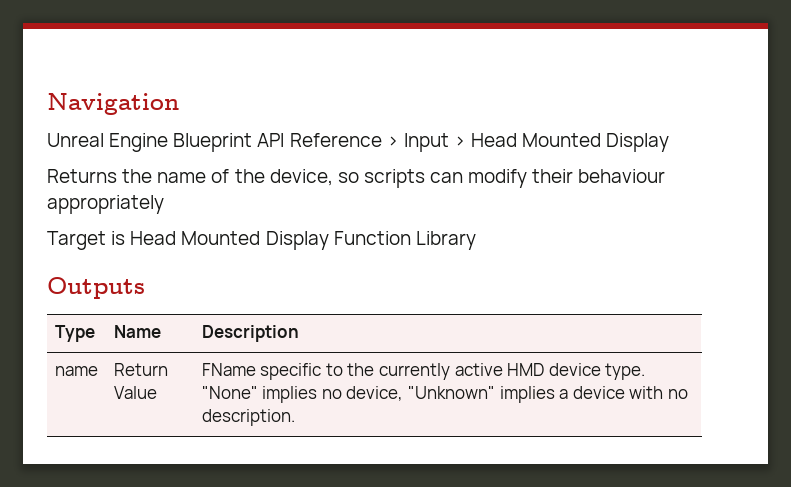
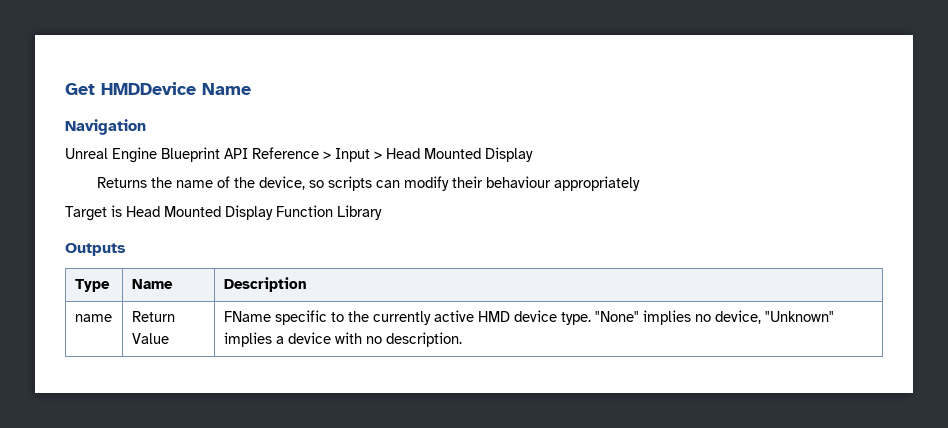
+ Get HMDDevice Name

